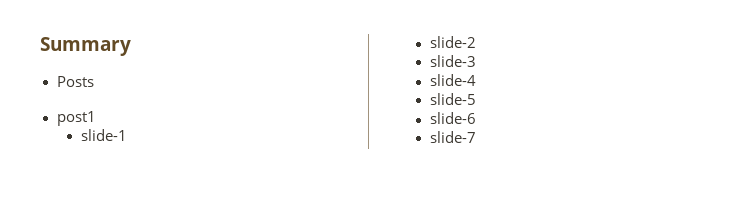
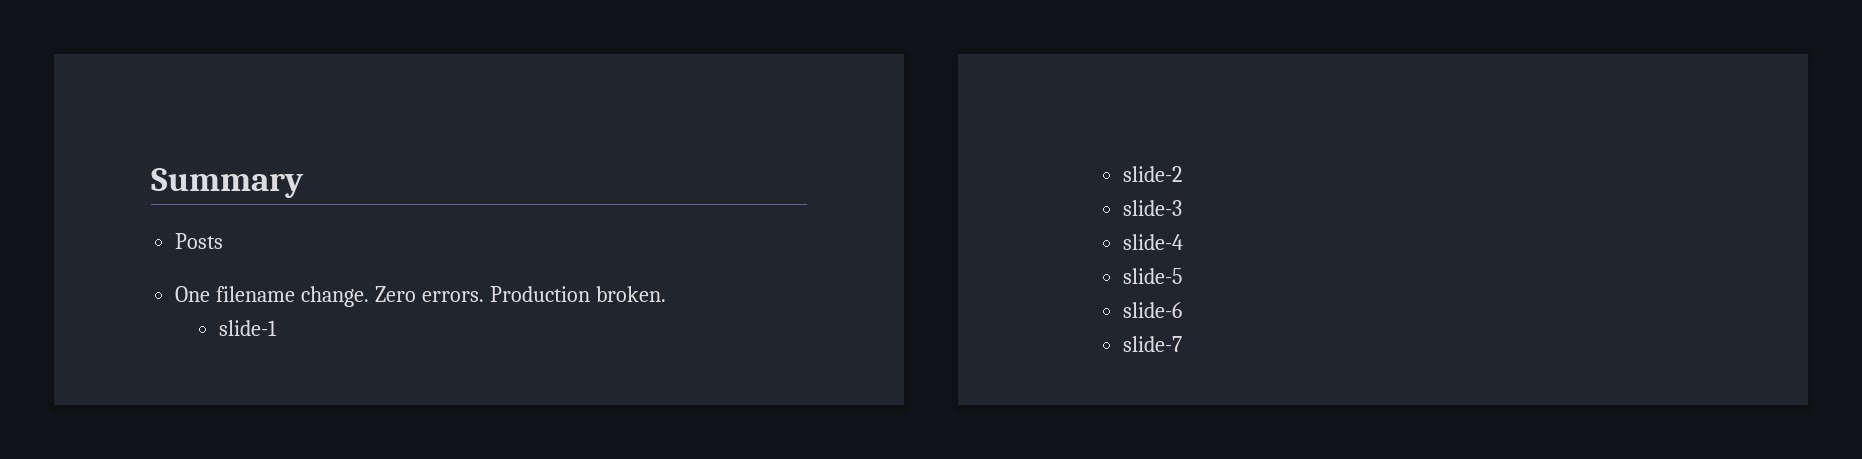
- post1
+ One filename change. Zero errors. Production broken.

